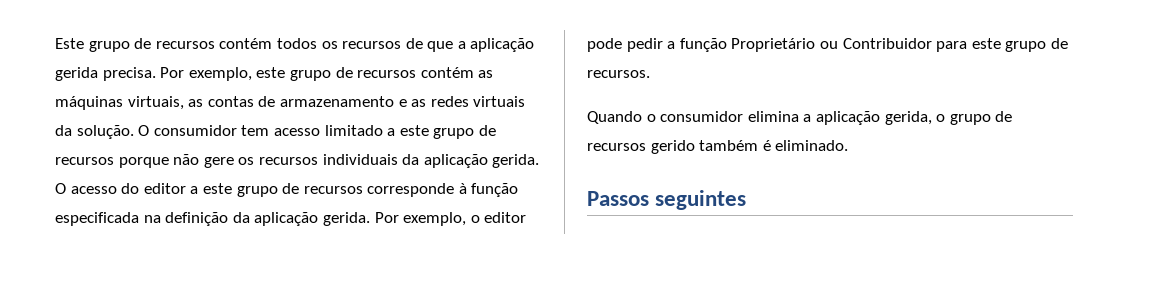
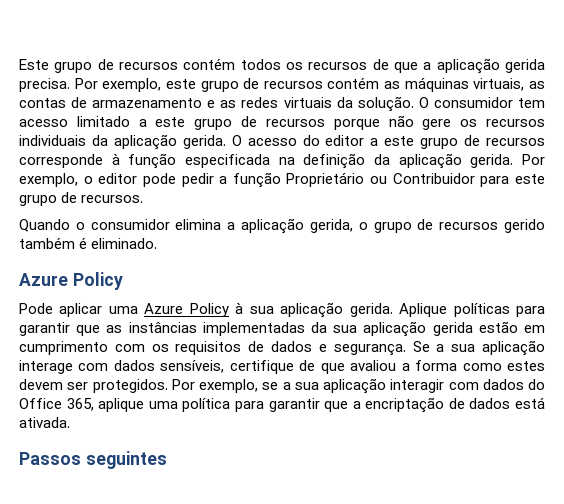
  Quando o consumidor elimina a aplicação gerida, o grupo de recursos gerido também é eliminado.
+ Azure Policy
+ Pode aplicar uma Azure Policy à sua aplicação gerida. Aplique políticas para garantir que as instâncias implementadas da sua aplicação gerida estão em cumprimento com os requisitos de dados e segurança. Se a sua aplicação interage com dados sensíveis, certifique de que avaliou a forma como estes devem ser protegidos. Por exemplo, se a sua aplicação interagir com dados do Office 365, aplique uma política para garantir que a encriptação de dados está ativada.

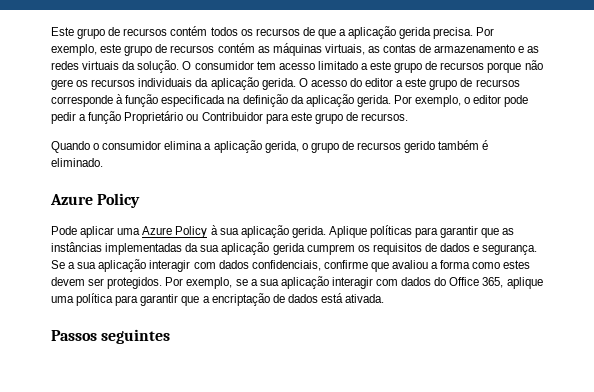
- Aplique políticas para garantir que as instâncias implementadas da sua aplicação gerida estão em cumprimento com os requisitos de dados e segurança.
+ Aplique políticas para garantir que as instâncias implementadas da sua aplicação gerida cumprem os requisitos de dados e segurança.
- Se a sua aplicação interage com dados sensíveis, certifique de que avaliou a forma como estes devem ser protegidos.
+ Se a sua aplicação interagir com dados confidenciais, confirme que avaliou a forma como estes devem ser protegidos.

